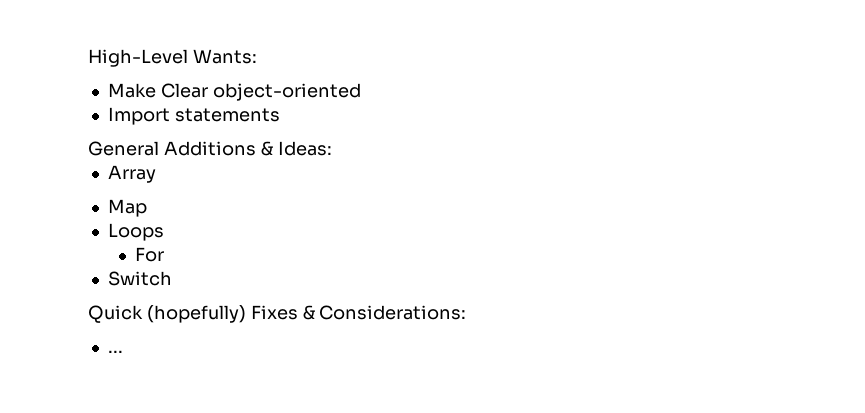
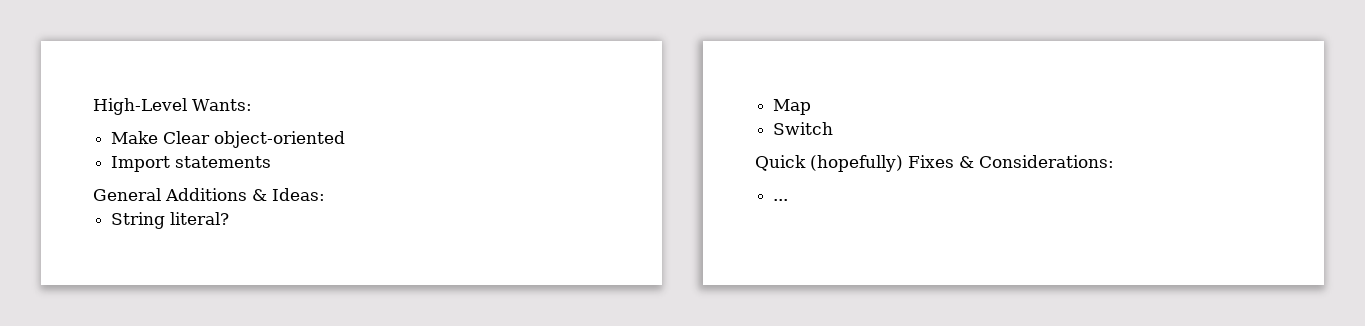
- Array
+ String literal?
- Loops
- For

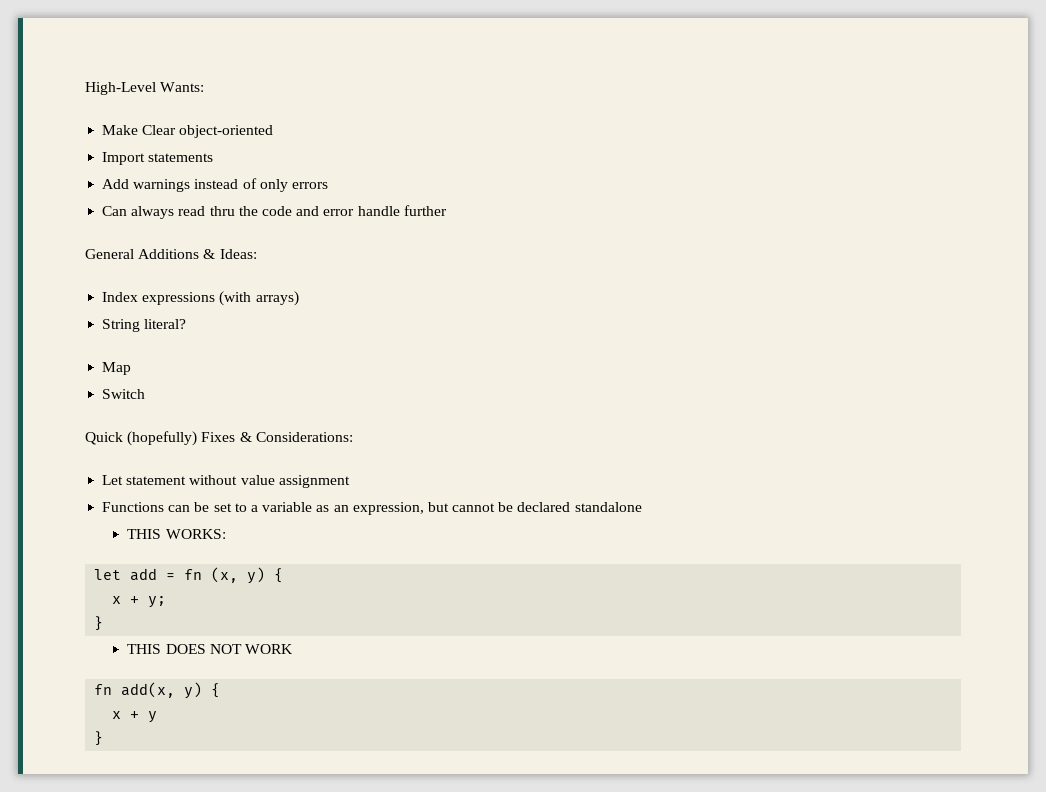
+ Add warnings instead of only errors
+ Can always read thru the code and error handle further
+ Index expressions (with arrays)
- ...
+ Let statement without value assignment
+ Functions can be set to a variable as an expression, but cannot be declared standalone
+ THIS WORKS:
+ let add = fn (x, y) {
+ x + y;
+ }
+ THIS DOES NOT WORK
+ fn add(x, y) {
+ x + y
+ }

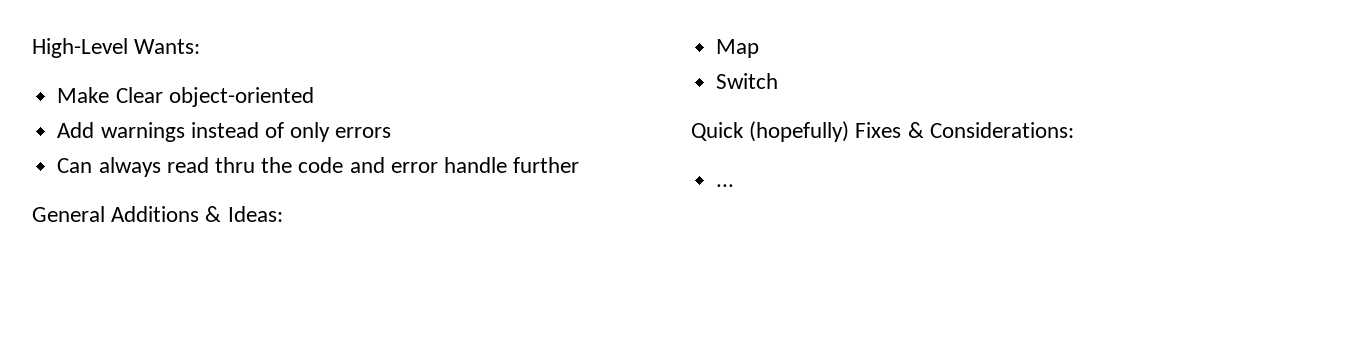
- Import statements
- Index expressions (with arrays)
- String literal?
- Let statement without value assignment
- Functions can be set to a variable as an expression, but cannot be declared standalone
- THIS WORKS:
- let add = fn (x, y) {
- x + y;
- }
- THIS DOES NOT WORK
- fn add(x, y) {
- x + y
- }
+ ...

